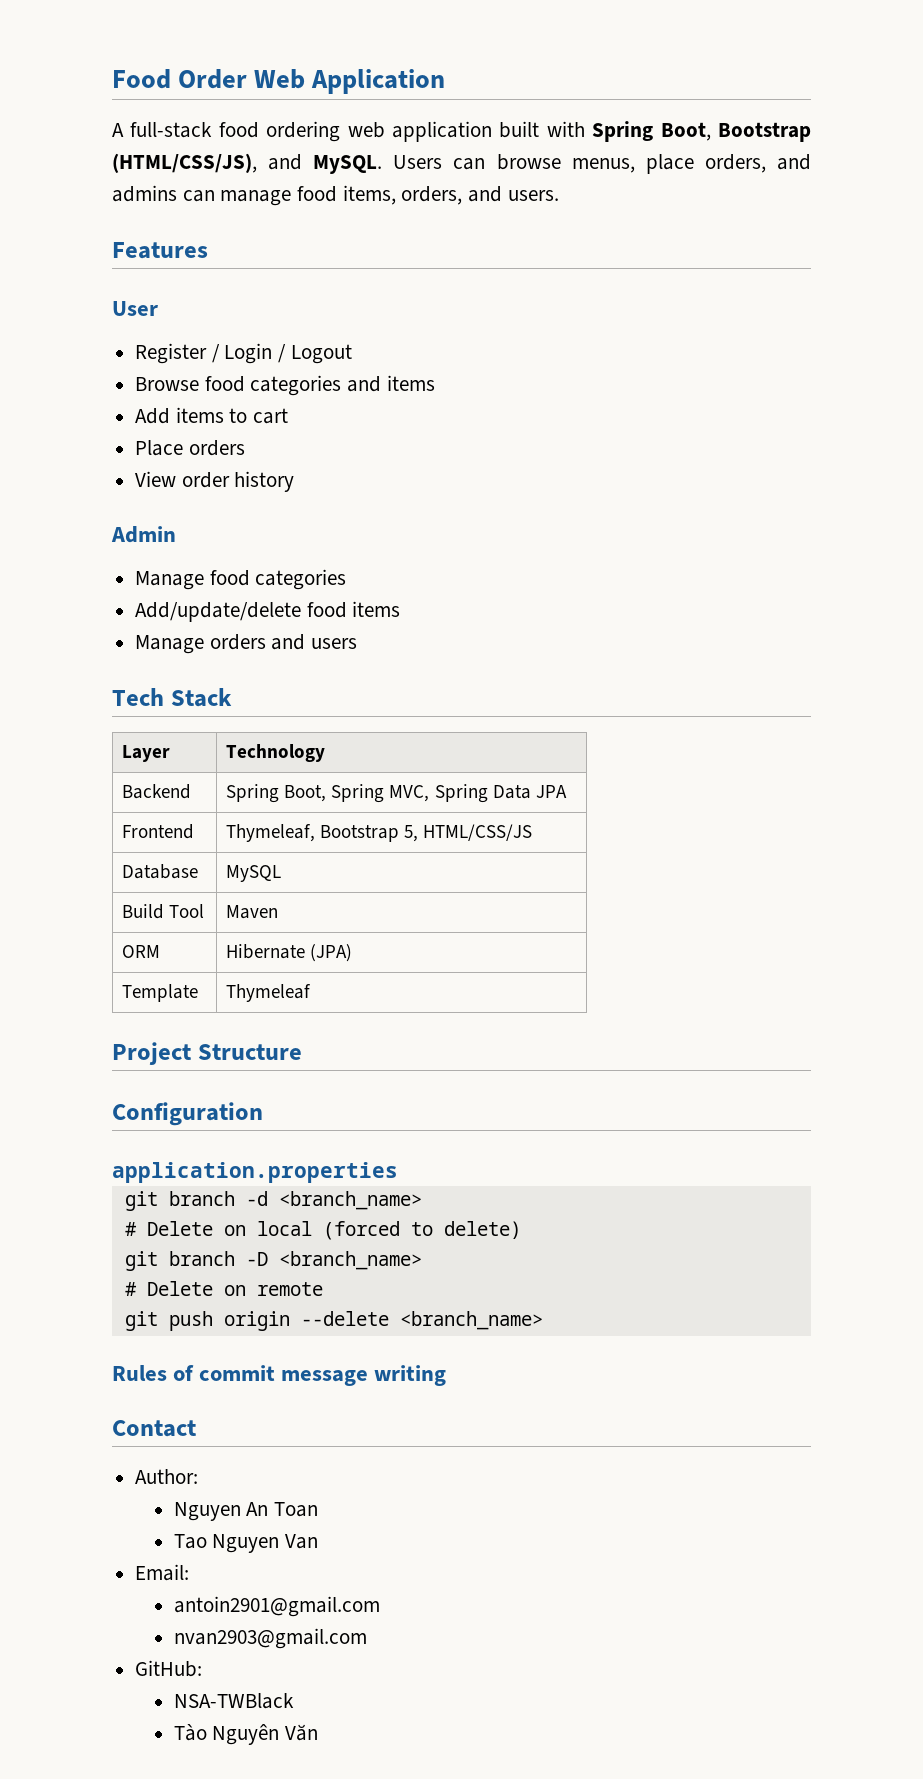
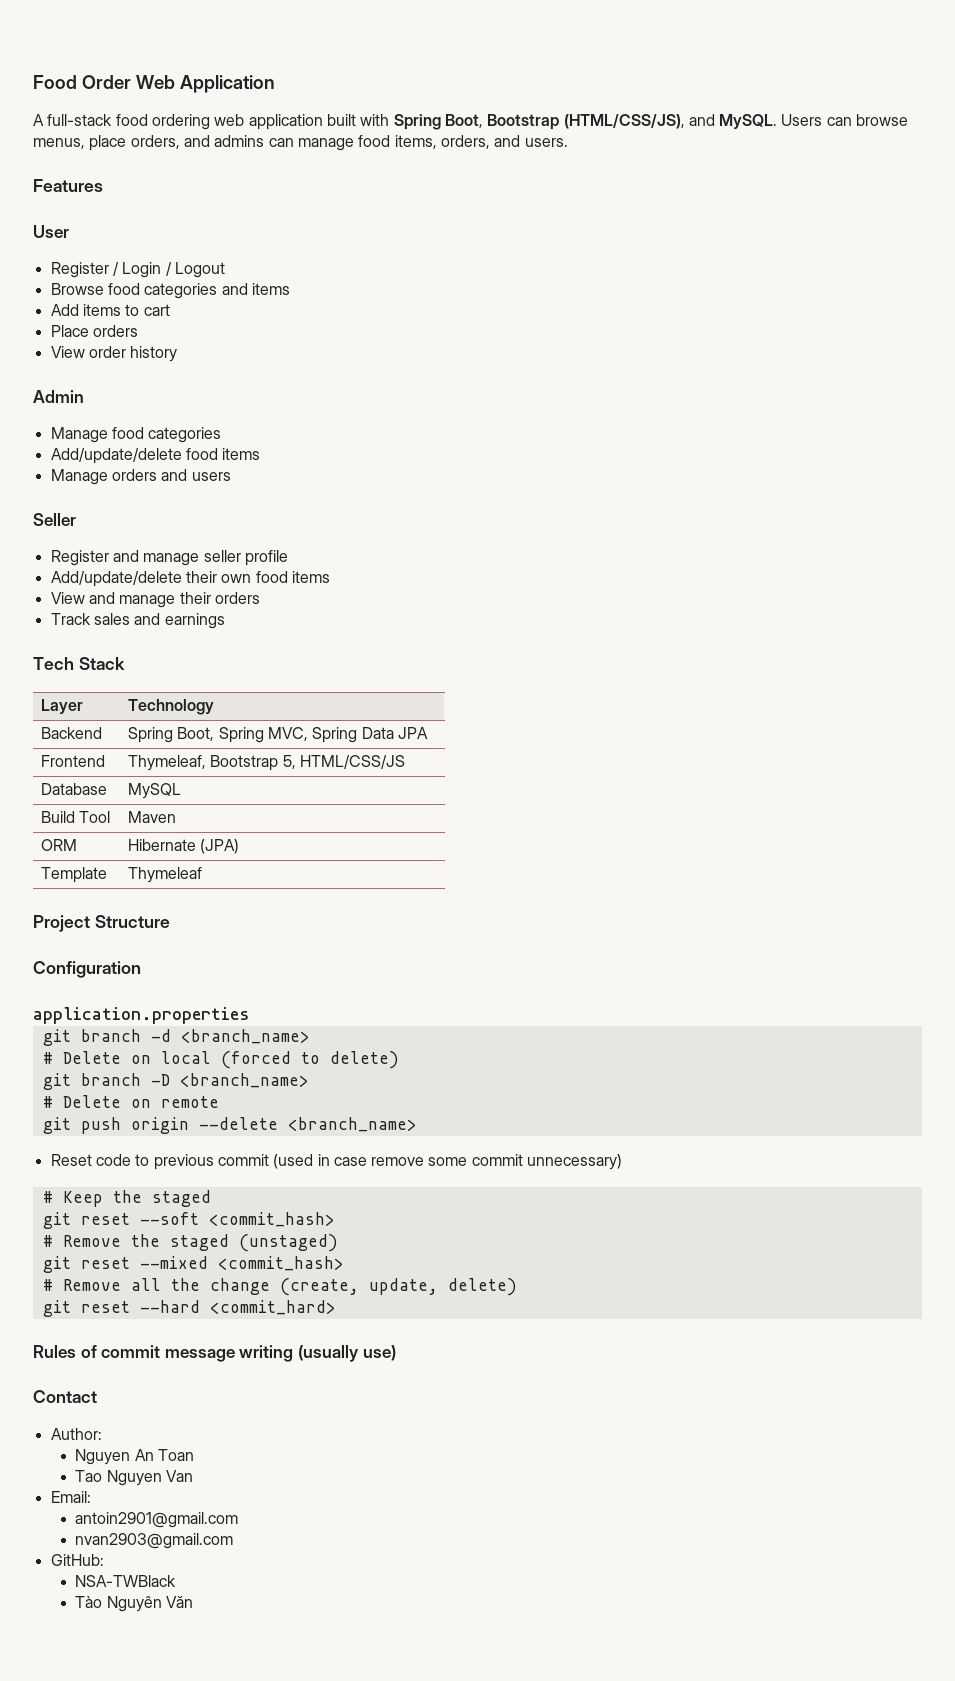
+ Seller
+ Register and manage seller profile
+ Add/update/delete their own food items
+ View and manage their orders
+ Track sales and earnings
+ Reset code to previous commit (used in case remove some commit unnecessary)
+ # Keep the staged
+ git reset --soft <commit_hash>
+ # Remove the staged (unstaged)
+ git reset --mixed <commit_hash>
+ # Remove all the change (create, update, delete)
+ git reset --hard <commit_hard>
- Rules of commit message writing
+ Rules of commit message writing (usually use)

